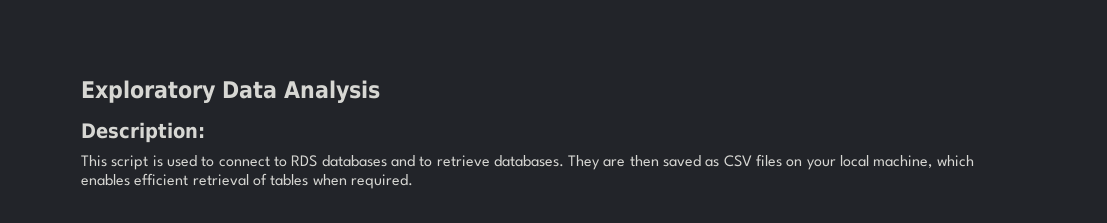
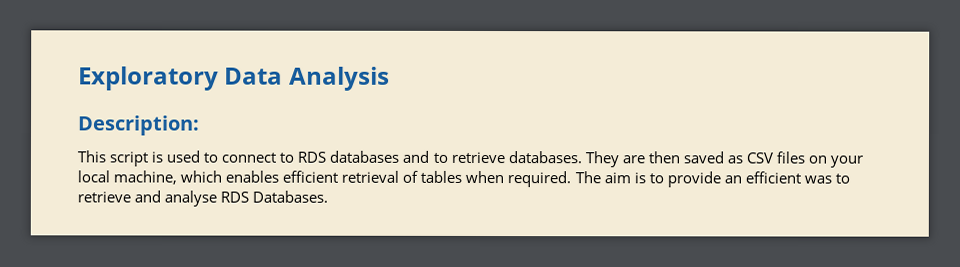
+ The aim is to provide an efficient was to retrieve and analyse RDS Databases.

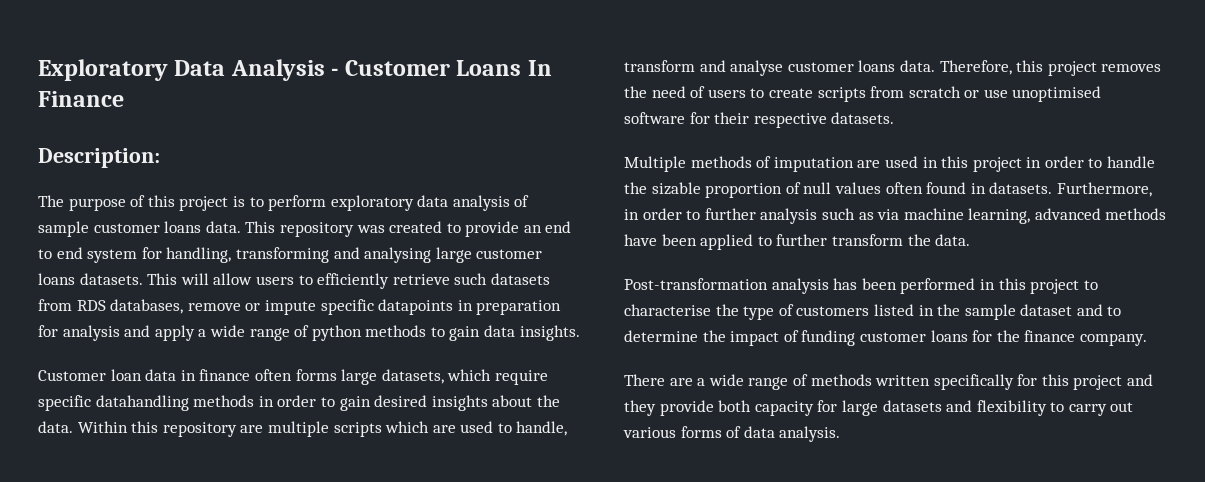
- Exploratory Data Analysis
+ Exploratory Data Analysis - Customer Loans In Finance
  Description:
- This script is used to connect to RDS databases and to retrieve databases. They are then saved as CSV files on your local machine, which enables efficient retrieval of tables when required. The aim is to provide an efficient was to retrieve and analyse RDS Databases.
+ The purpose of this project is to perform exploratory data analysis of sample customer loans data. This repository was created to provide an end to end system for handling, transforming and analysing large customer loans datasets. This will allow users to efficiently retrieve such datasets from RDS databases, remove or impute specific datapoints in preparation for analysis and apply a wide range of python methods to gain data insights.
+ Customer loan data in finance often forms large datasets, which require specific datahandling methods in order to gain desired insights about the data. Within this repository are multiple scripts which are used to handle, transform and analyse customer loans data. Therefore, this project removes the need of users to create scripts from scratch or use unoptimised software for their respective datasets.
+ Multiple methods of imputation are used in this project in order to handle the sizable proportion of null values often found in datasets. Furthermore, in order to further analysis such as via machine learning, advanced methods have been applied to further transform the data.
+ Post-transformation analysis has been performed in this project to characterise the type of customers listed in the sample dataset and to determine the impact of funding customer loans for the finance company.
+ There are a wide range of methods written specifically for this project and they provide both capacity for large datasets and flexibility to carry out various forms of data analysis.

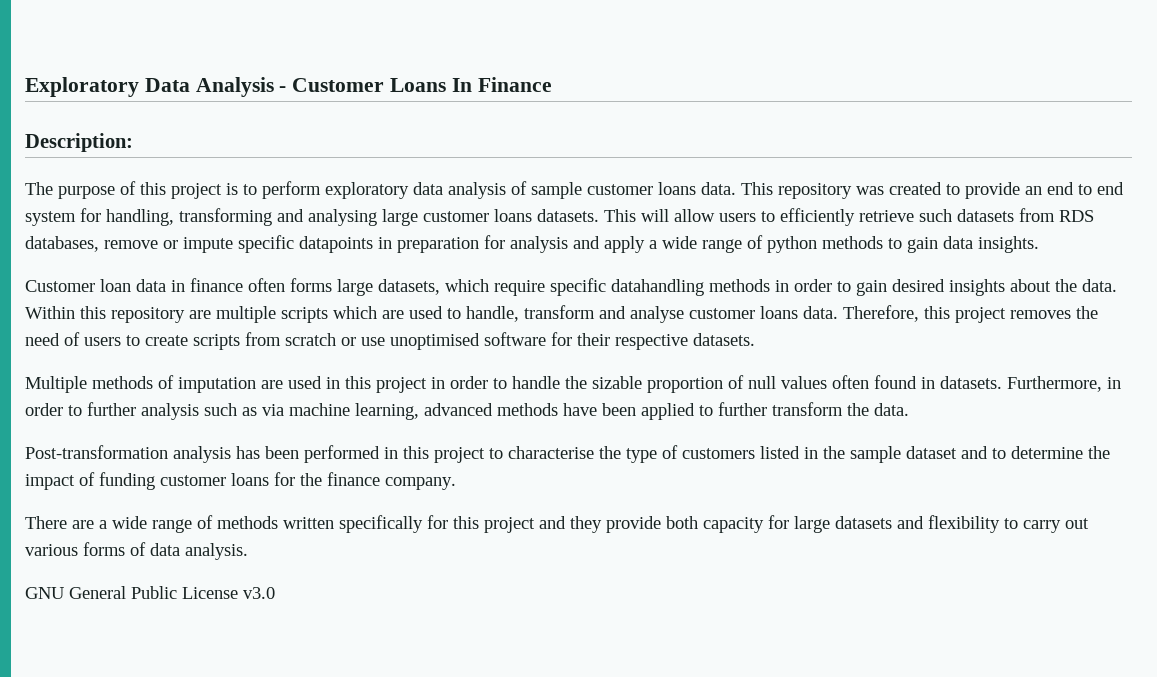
+ GNU General Public License v3.0

